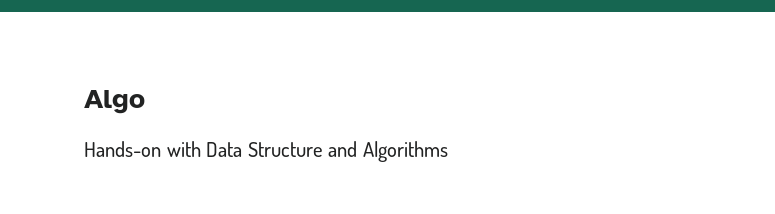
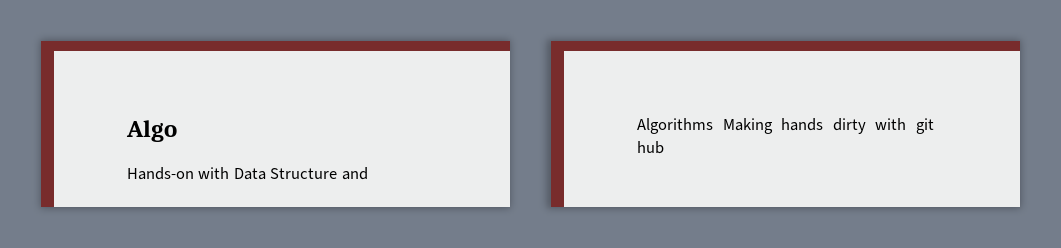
- Hands-on with Data Structure and Algorithms
+ Hands-on with Data Structure and Algorithms Making hands dirty with git hub

